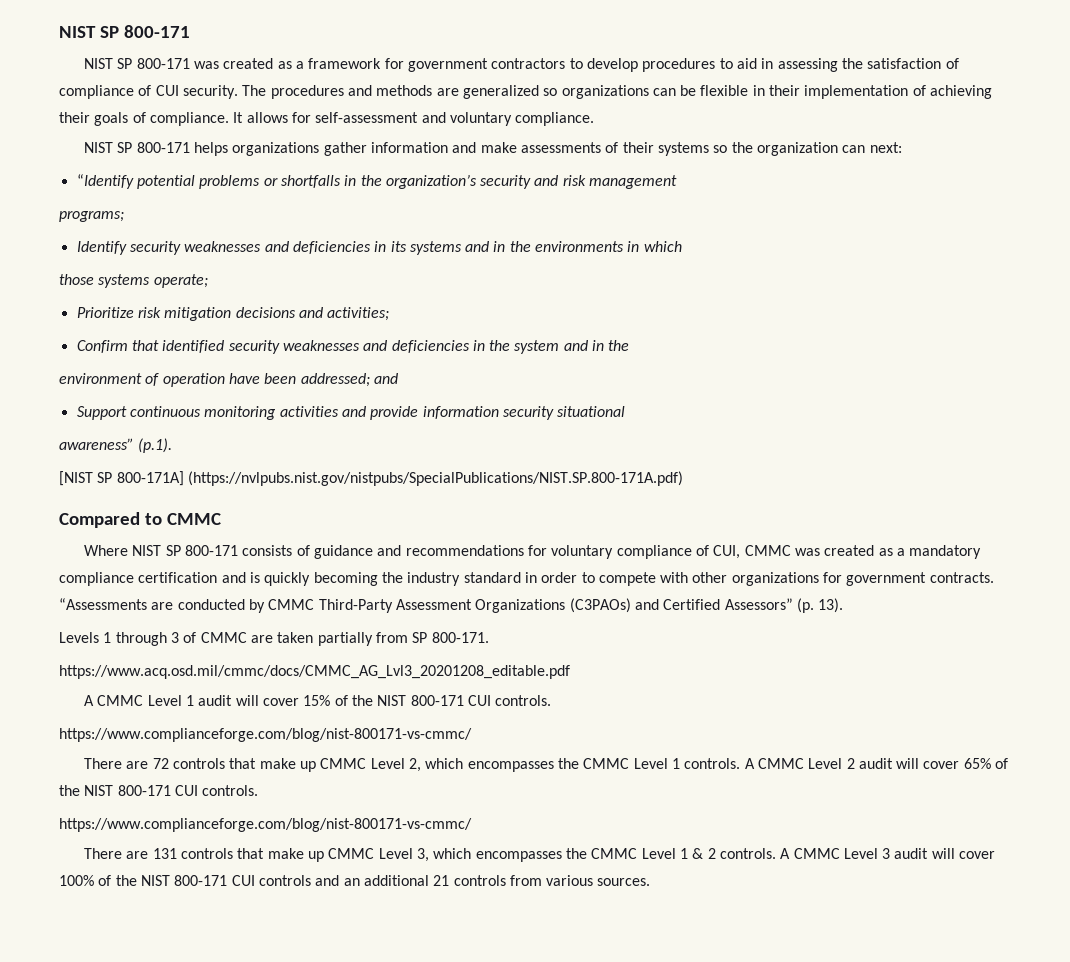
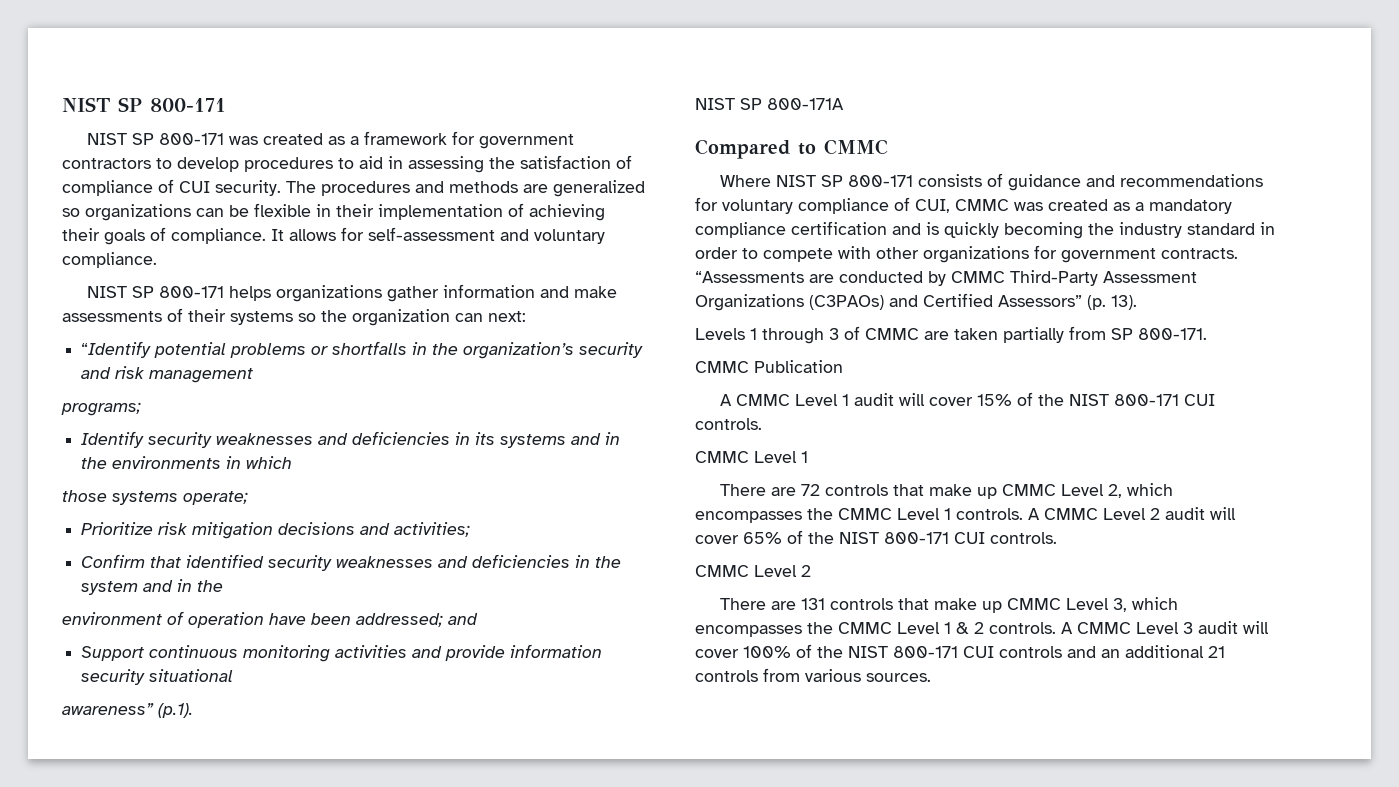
- [NIST SP 800-171A] (https://nvlpubs.nist.gov/nistpubs/SpecialPublications/NIST.SP.800-171A.pdf)
+ NIST SP 800-171A
- https://www.acq.osd.mil/cmmc/docs/CMMC_AG_Lvl3_20201208_editable.pdf
+ CMMC Publication
  A CMMC Level 1 audit will cover 15% of the NIST 800-171 CUI controls.
- https://www.complianceforge.com/blog/nist-800171-vs-cmmc/
+ CMMC Level 1
  A CMMC Level 2 audit will cover 65% of the NIST 800-171 CUI controls.
- https://www.complianceforge.com/blog/nist-800171-vs-cmmc/
+ CMMC Level 2

